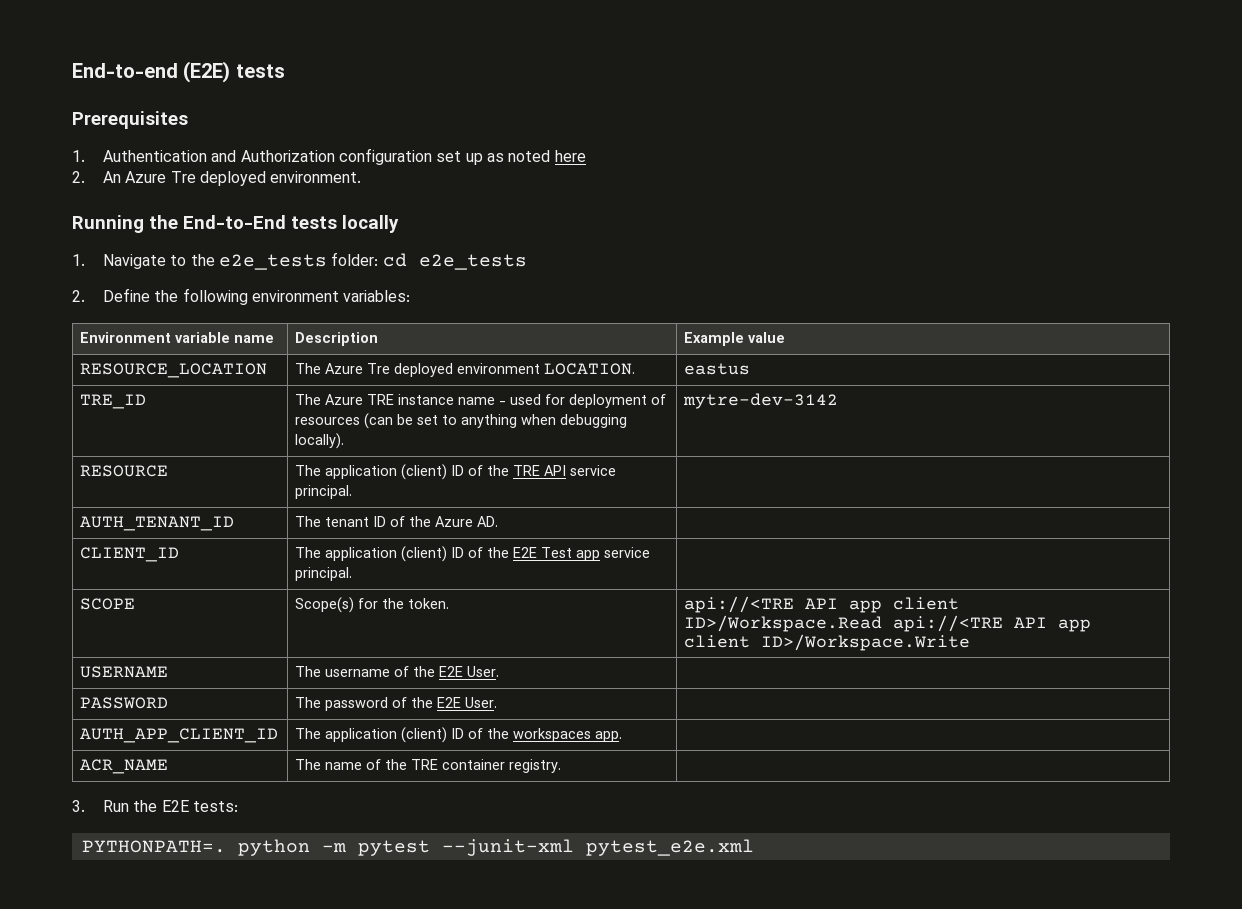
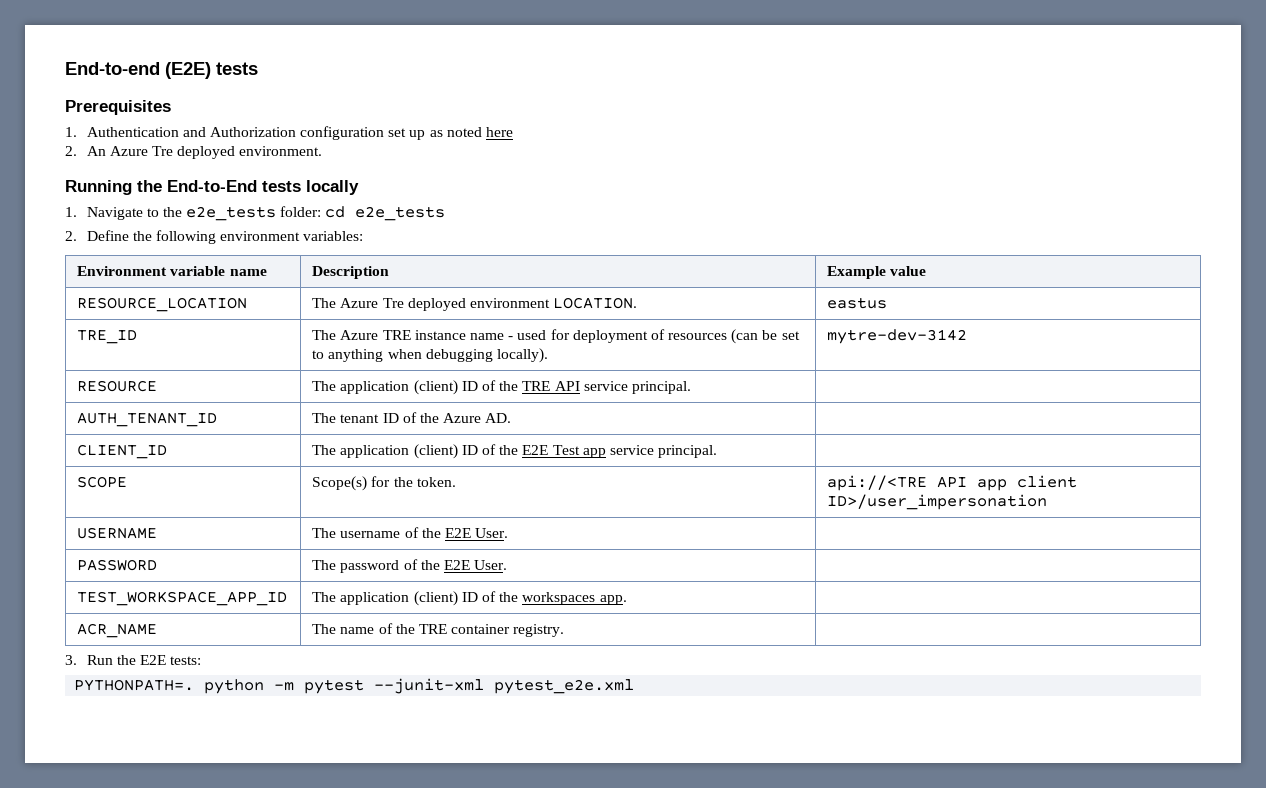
- SCOPE | Scope(s) for the token. | api://<TRE API app client ID>/Workspace.Read api://<TRE API app client ID>/Workspace.Write
+ SCOPE | Scope(s) for the token. | api://<TRE API app client ID>/user_impersonation
- AUTH_APP_CLIENT_ID | The application (client) ID of the workspaces app. |
+ TEST_WORKSPACE_APP_ID | The application (client) ID of the workspaces app. |

